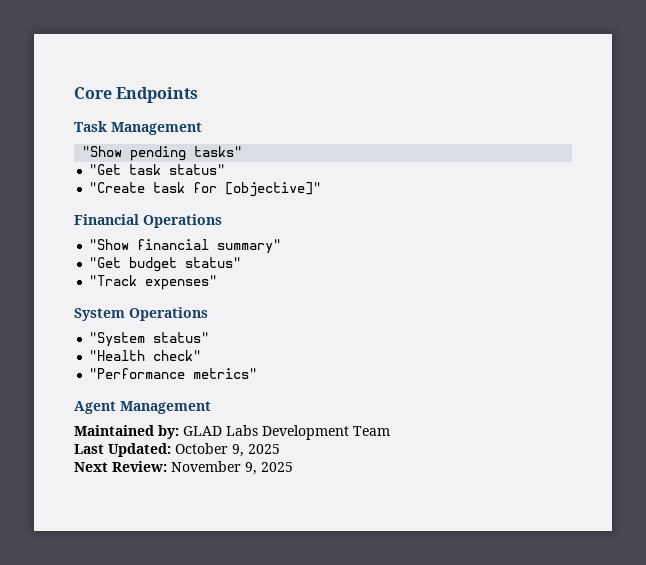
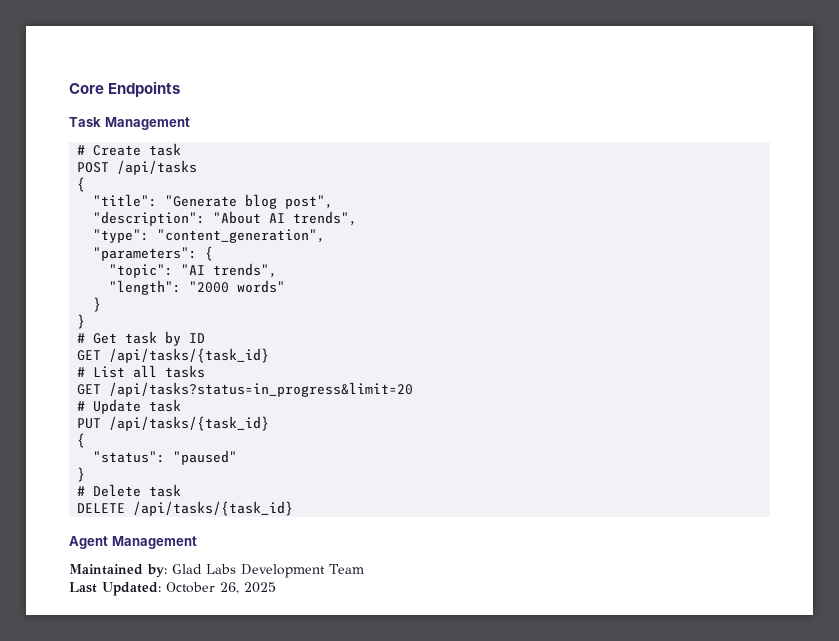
- "Show pending tasks"
- "Get task status"
- "Create task for [objective]"
- Financial Operations
- "Show financial summary"
- "Get budget status"
- "Track expenses"
- System Operations
- "System status"
- "Health check"
- "Performance metrics"
+ # Create task
+ POST /api/tasks
+ {
+ "title": "Generate blog post",
+ "description": "About AI trends",
+ "type": "content_generation",
+ "parameters": {
+ "topic": "AI trends",
+ "length": "2000 words"
+ }
+ }
+ # Get task by ID
+ GET /api/tasks/{task_id}
+ # List all tasks
+ GET /api/tasks?status=in_progress&limit=20
+ # Update task
+ PUT /api/tasks/{task_id}
+ {
+ "status": "paused"
+ }
+ # Delete task
+ DELETE /api/tasks/{task_id}
- Maintained by: GLAD Labs Development Team
+ Maintained by: Glad Labs Development Team
- Last Updated: October 9, 2025
- Next Review: November 9, 2025
+ Last Updated: October 26, 2025

